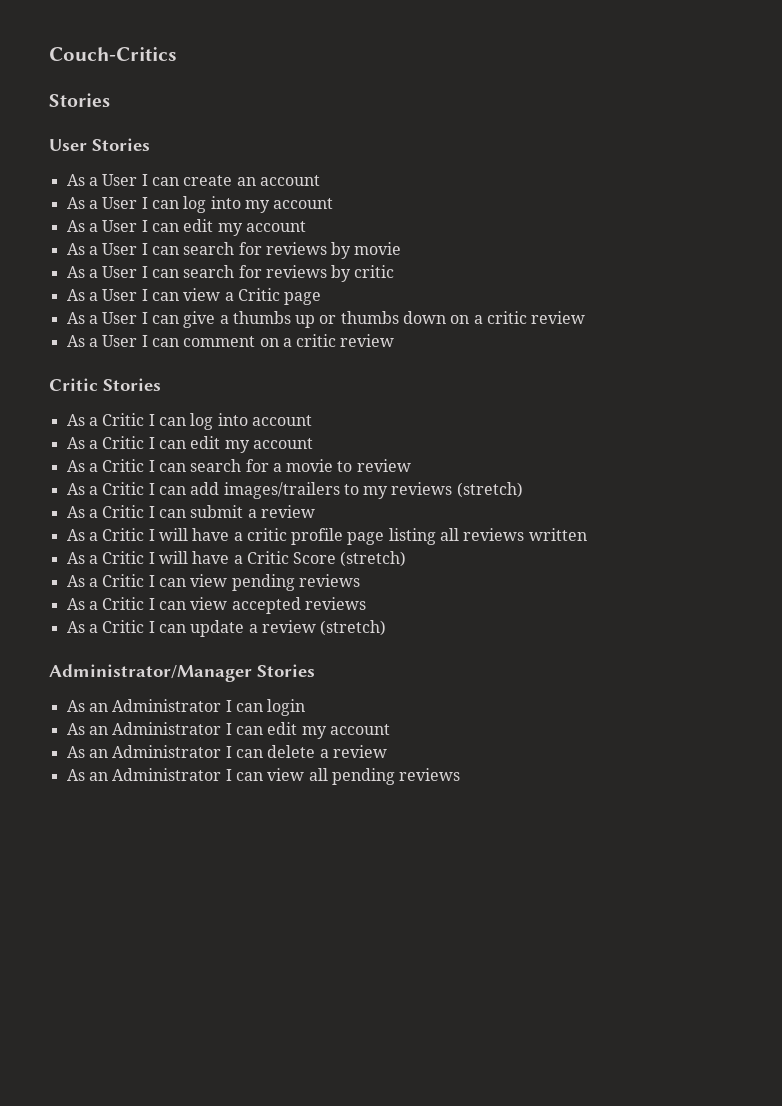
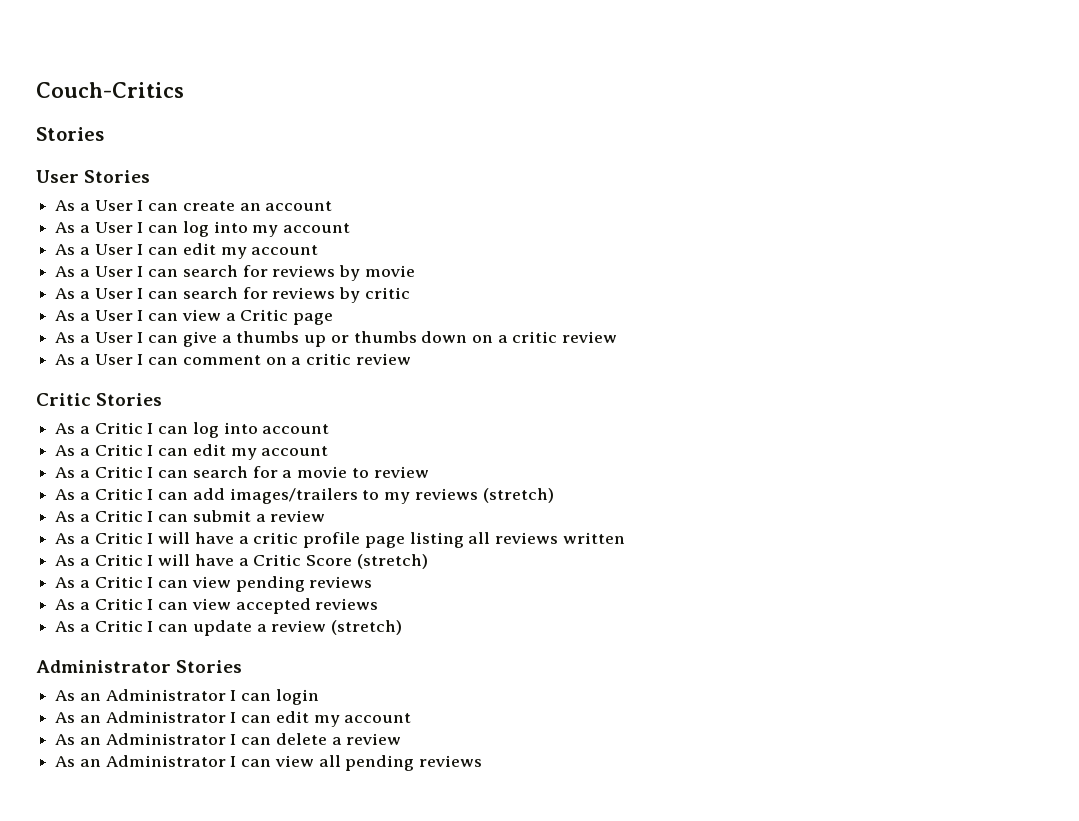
- Administrator/Manager Stories
+ Administrator Stories

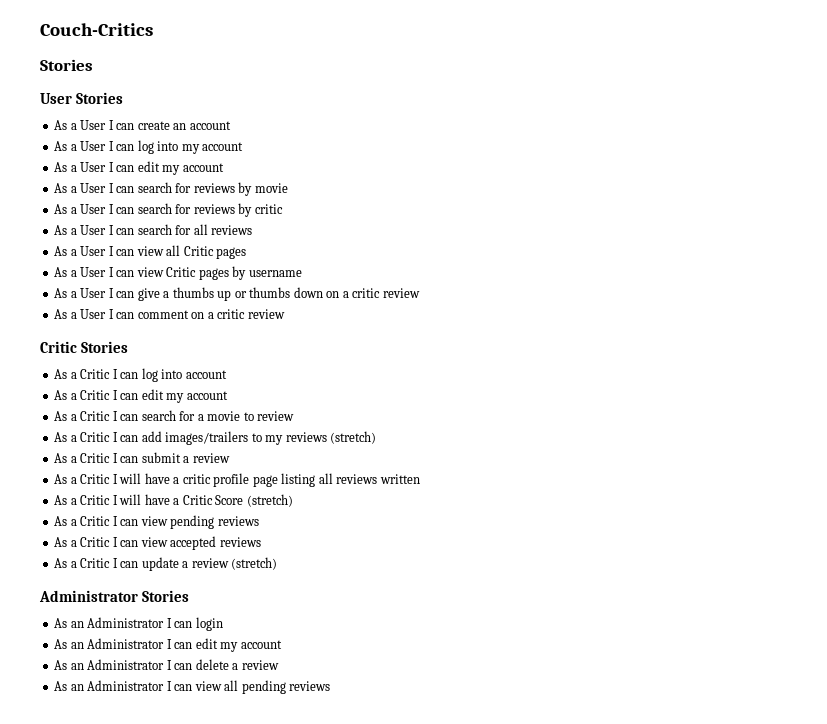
- As a User I can view a Critic page
+ As a User I can search for all reviews
+ As a User I can view all Critic pages
+ As a User I can view Critic pages by username

